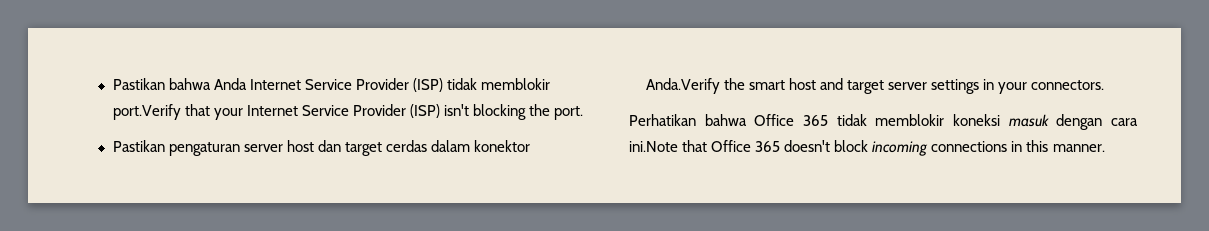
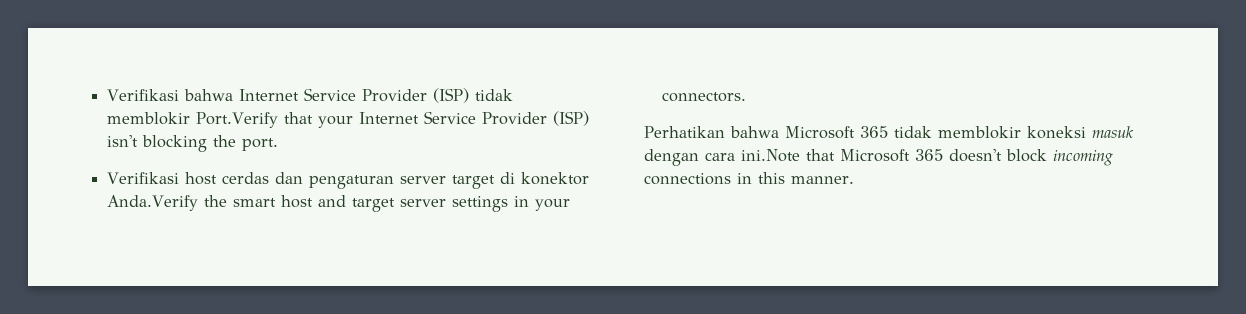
- Pastikan bahwa Anda Internet Service Provider (ISP) tidak memblokir port.Verify that your Internet Service Provider (ISP) isn't blocking the port.
+ Verifikasi bahwa Internet Service Provider (ISP) tidak memblokir Port.Verify that your Internet Service Provider (ISP) isn't blocking the port.
- Pastikan pengaturan server host dan target cerdas dalam konektor Anda.Verify the smart host and target server settings in your connectors.
+ Verifikasi host cerdas dan pengaturan server target di konektor Anda.Verify the smart host and target server settings in your connectors.
- Perhatikan bahwa Office 365 tidak memblokir koneksi masuk dengan cara ini.Note that Office 365 doesn't block incoming connections in this manner.
+ Perhatikan bahwa Microsoft 365 tidak memblokir koneksi masuk dengan cara ini.Note that Microsoft 365 doesn't block incoming connections in this manner.

